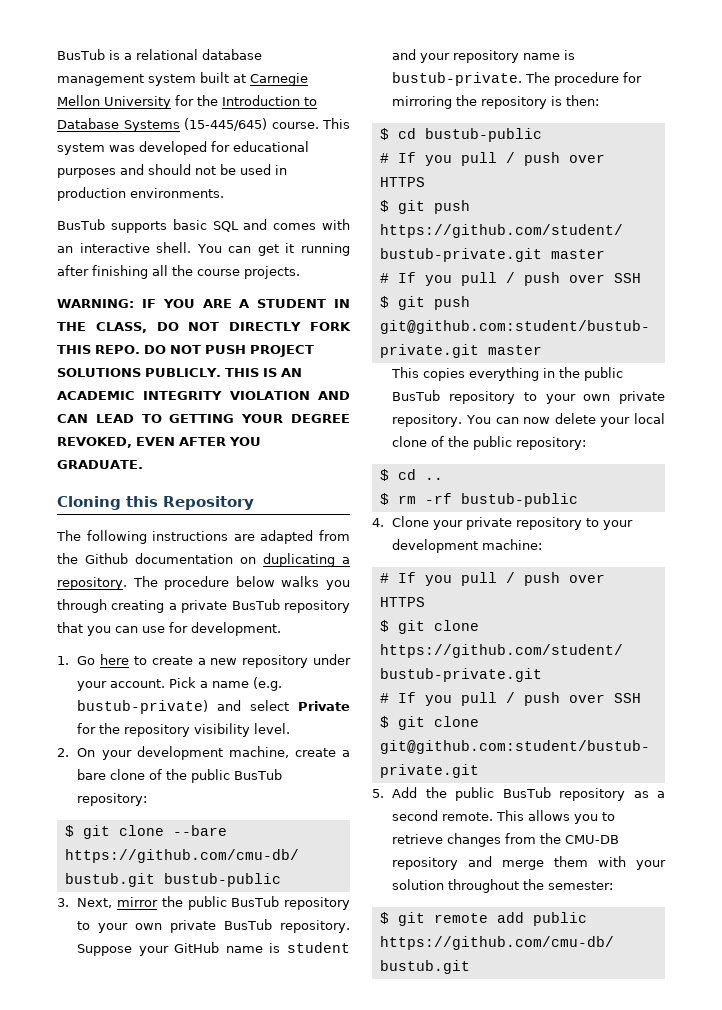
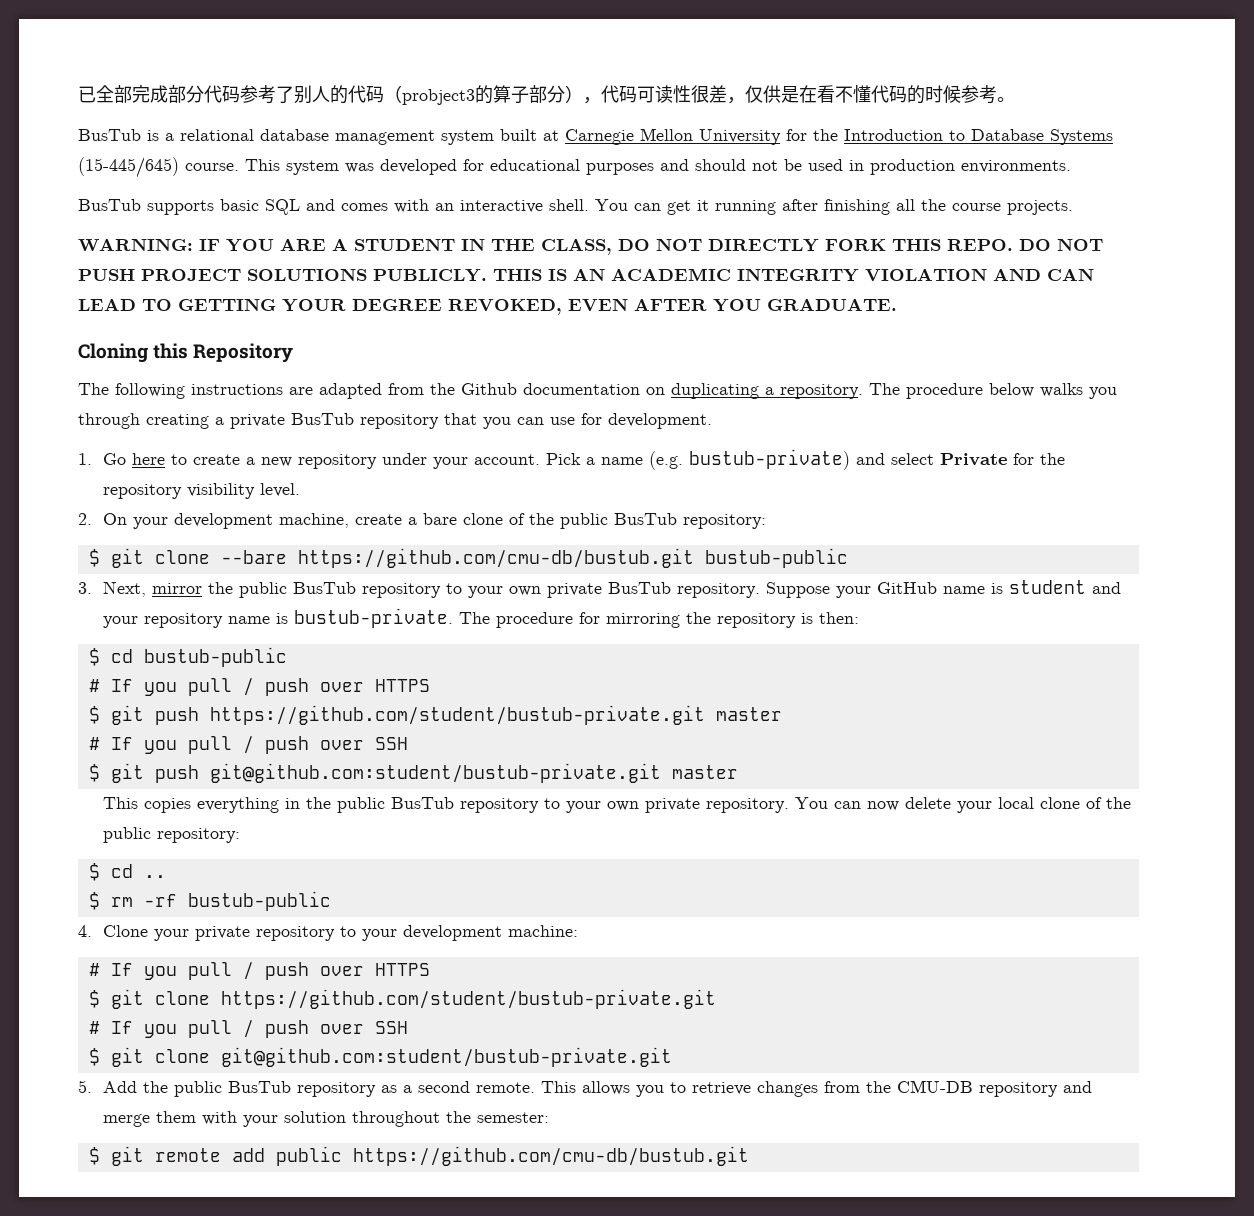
+ 已全部完成部分代码参考了别人的代码（probject3的算子部分），代码可读性很差，仅供是在看不懂代码的时候参考。

